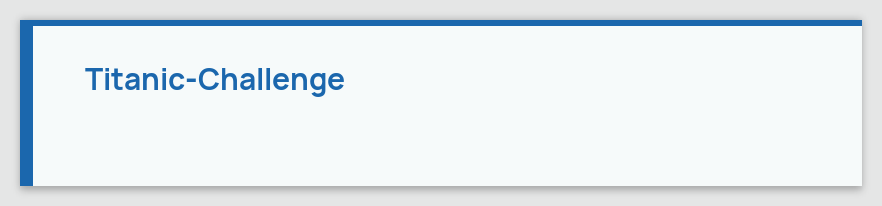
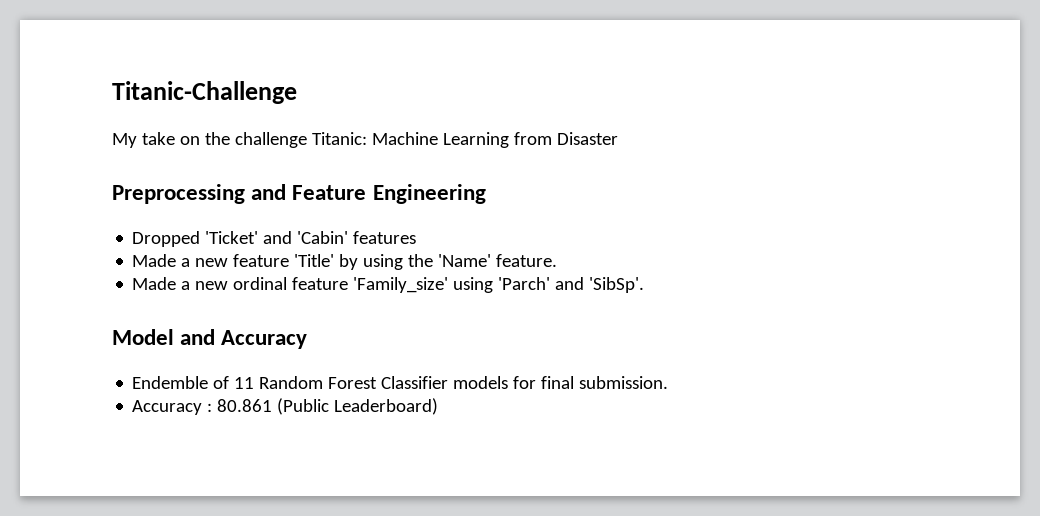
+ My take on the challenge Titanic: Machine Learning from Disaster
+ Preprocessing and Feature Engineering
+ Dropped 'Ticket' and 'Cabin' features
+ Made a new feature 'Title' by using the 'Name' feature.
+ Made a new ordinal feature 'Family_size' using 'Parch' and 'SibSp'.
+ Model and Accuracy
+ Endemble of 11 Random Forest Classifier models for final submission.
+ Accuracy : 80.861 (Public Leaderboard)

